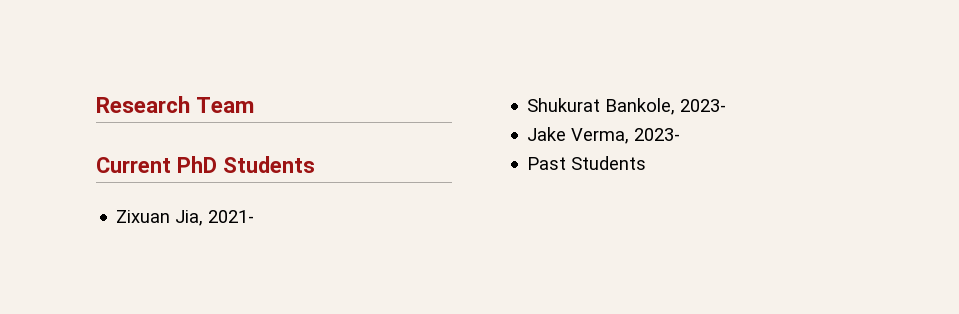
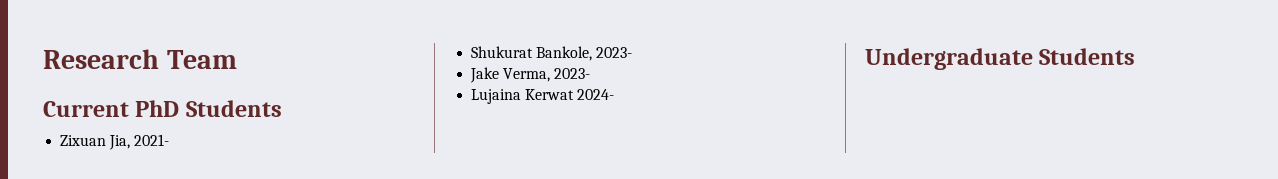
- Past Students
+ Lujaina Kerwat 2024-
+ Undergraduate Students

